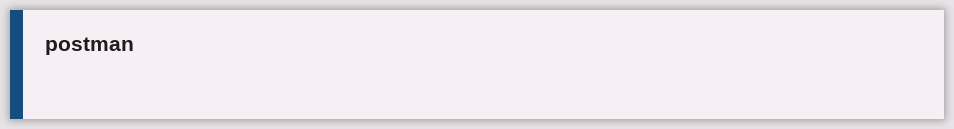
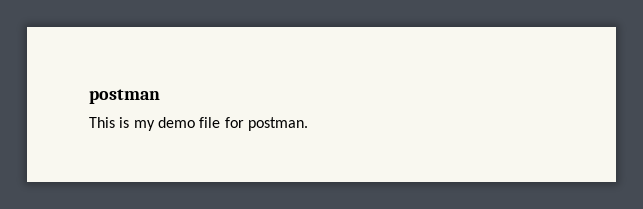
+ This is my demo file for postman.

